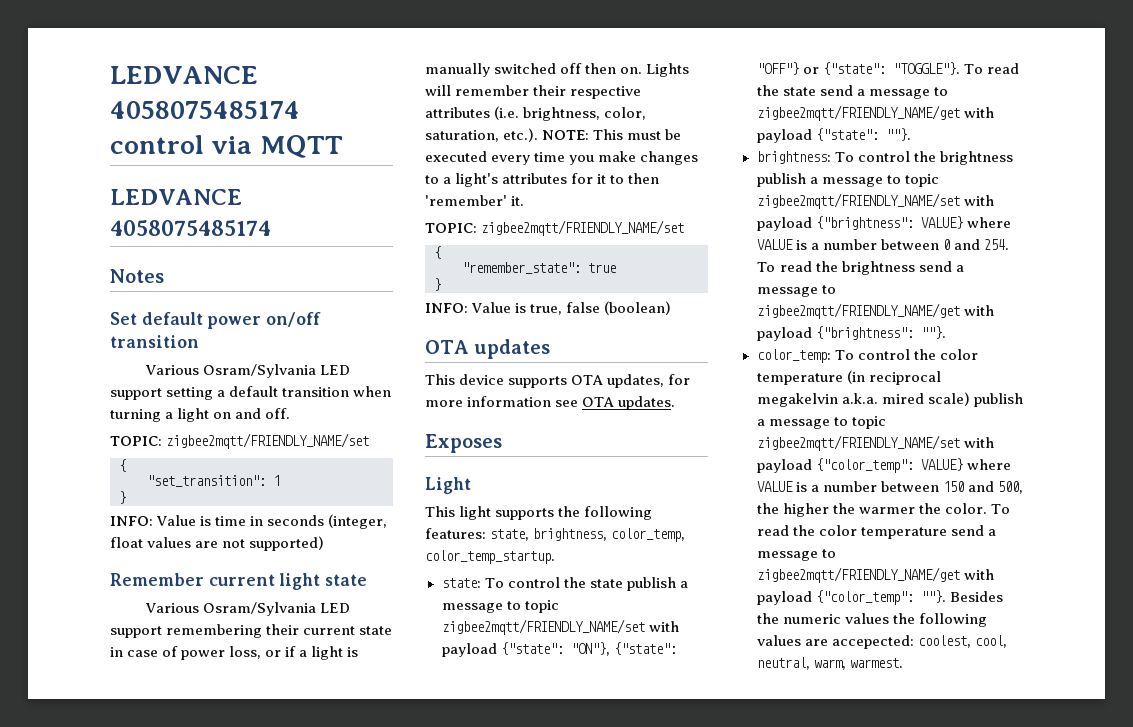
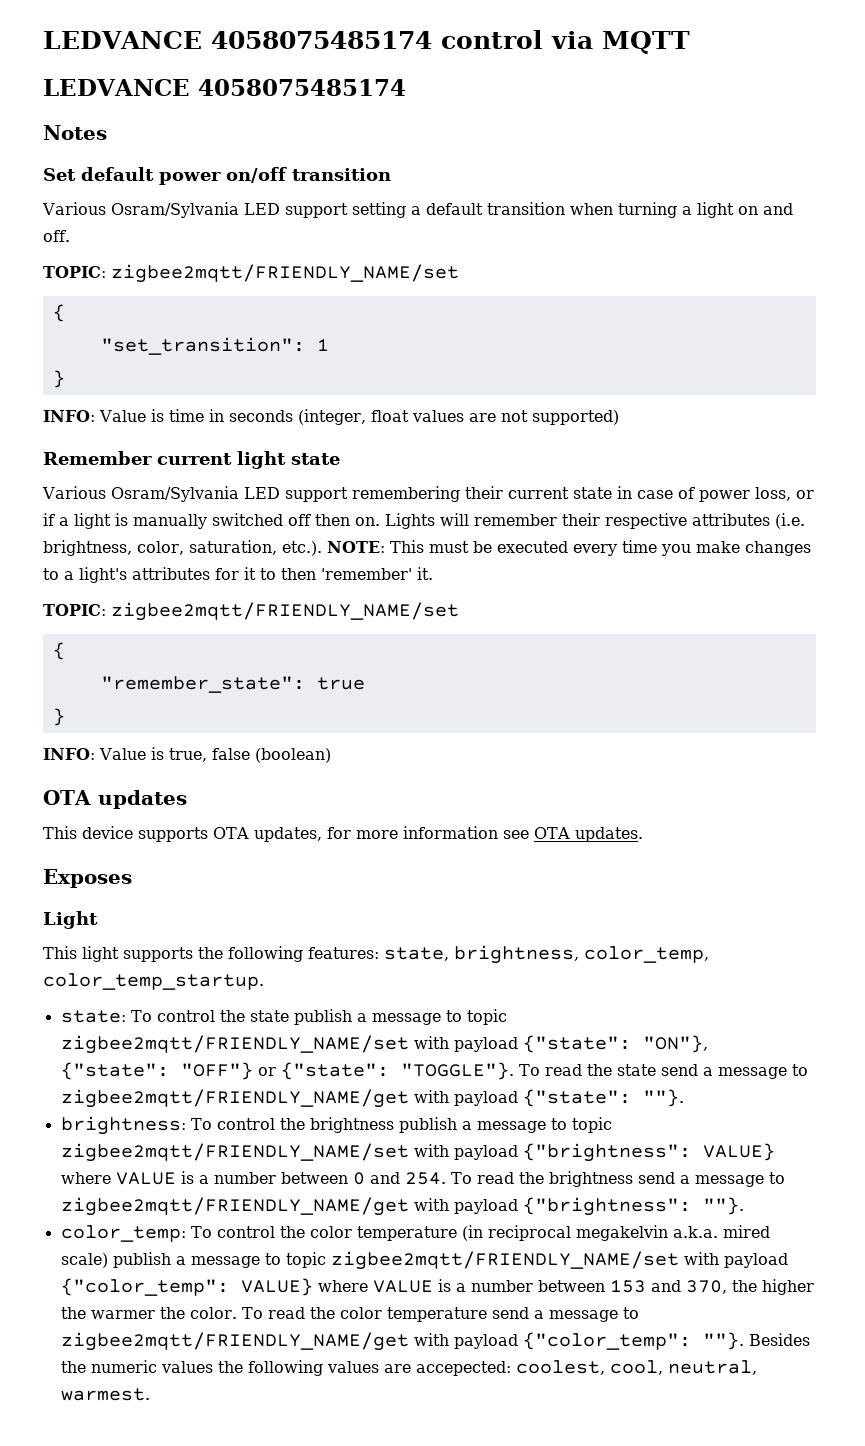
- color_temp: To control the color temperature (in reciprocal megakelvin a.k.a. mired scale) publish a message to topic zigbee2mqtt/FRIENDLY_NAME/set with payload {"color_temp": VALUE} where VALUE is a number between 150 and 500, the higher the warmer the color.
+ color_temp: To control the color temperature (in reciprocal megakelvin a.k.a. mired scale) publish a message to topic zigbee2mqtt/FRIENDLY_NAME/set with payload {"color_temp": VALUE} where VALUE is a number between 153 and 370, the higher the warmer the color.
- Besides the numeric values the following values are accepected: coolest, cool, neutral, warm, warmest.
+ Besides the numeric values the following values are accepected: coolest, cool, neutral, warmest.

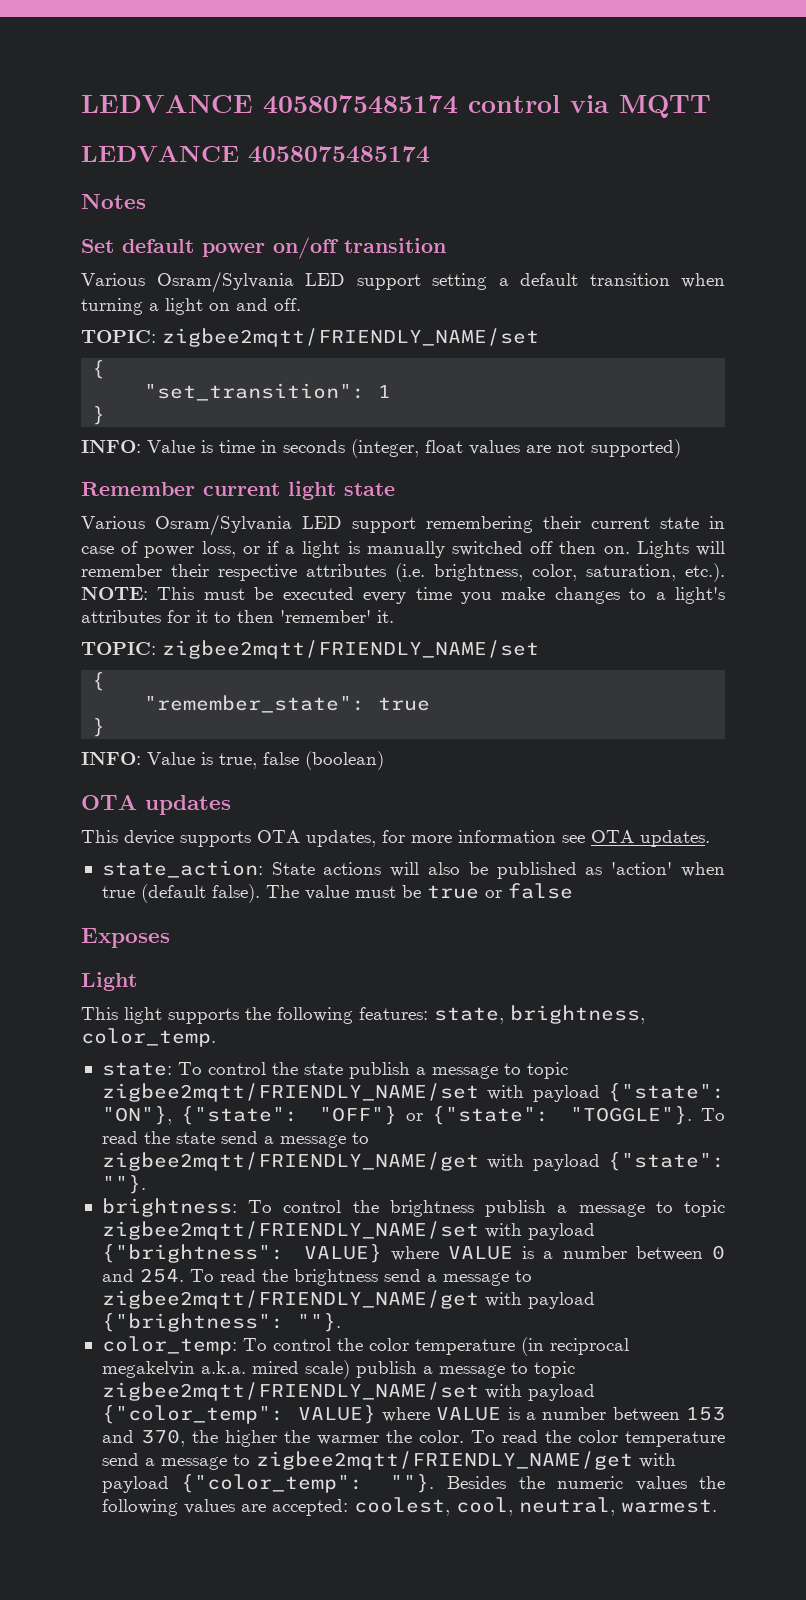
+ state_action: State actions will also be published as 'action' when true (default false). The value must be true or false
- This light supports the following features: state, brightness, color_temp, color_temp_startup.
+ This light supports the following features: state, brightness, color_temp.
- Besides the numeric values the following values are accepected: coolest, cool, neutral, warmest.
+ Besides the numeric values the following values are accepted: coolest, cool, neutral, warmest.

